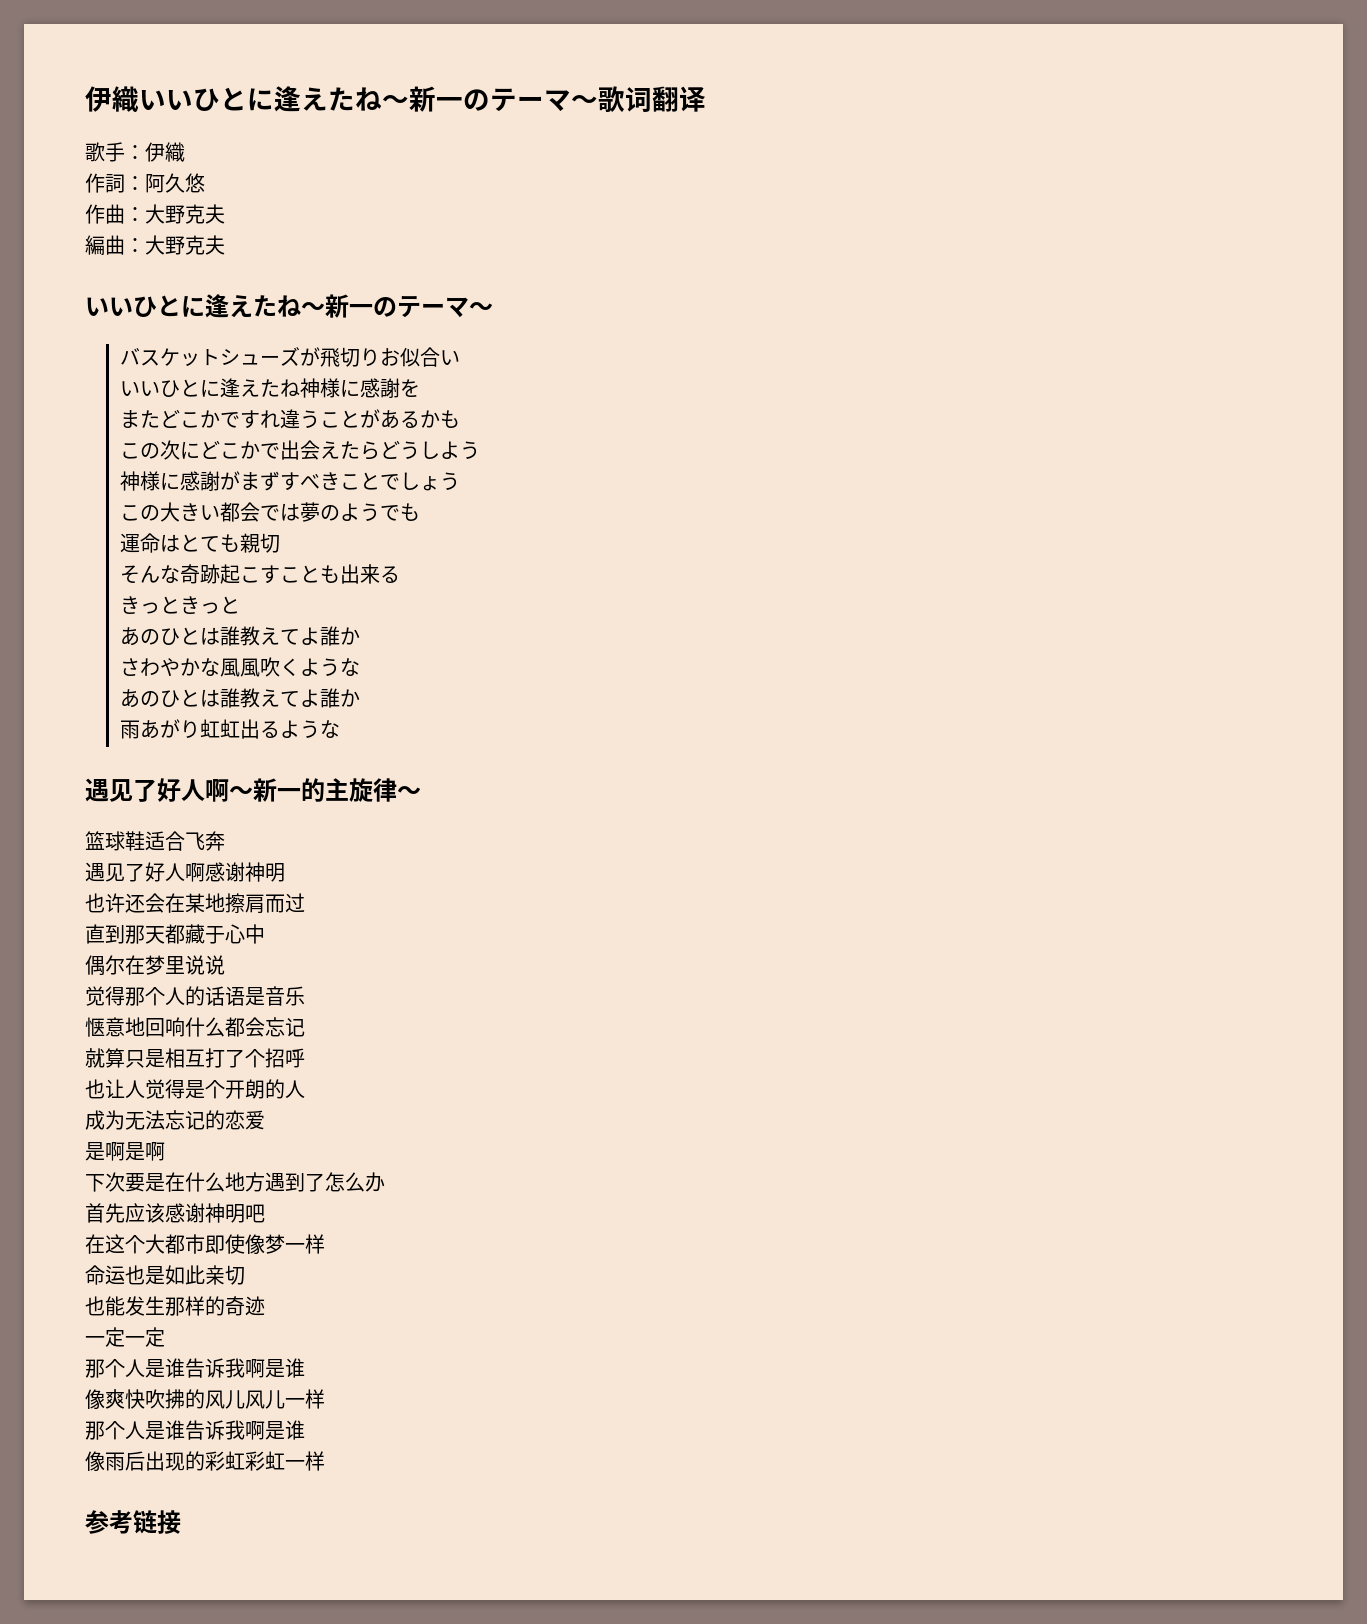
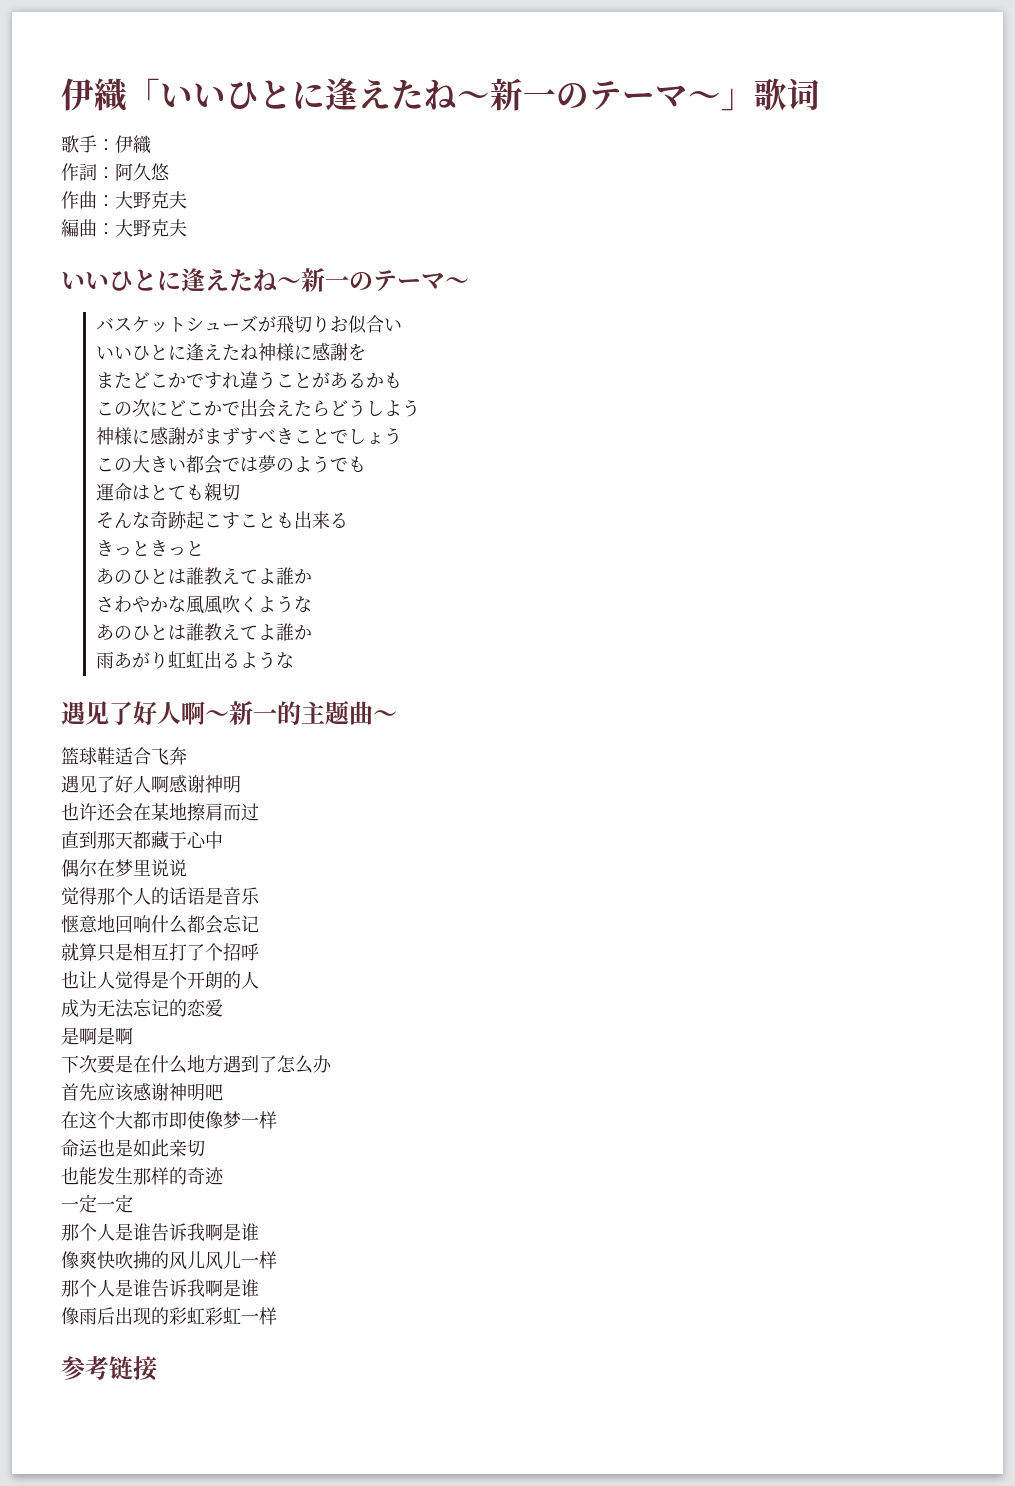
- 伊織いいひとに逢えたね〜新一のテーマ〜歌词翻译
+ 伊織「いいひとに逢えたね〜新一のテーマ〜」歌词
- 遇见了好人啊～新一的主旋律～
+ 遇见了好人啊～新一的主题曲～

